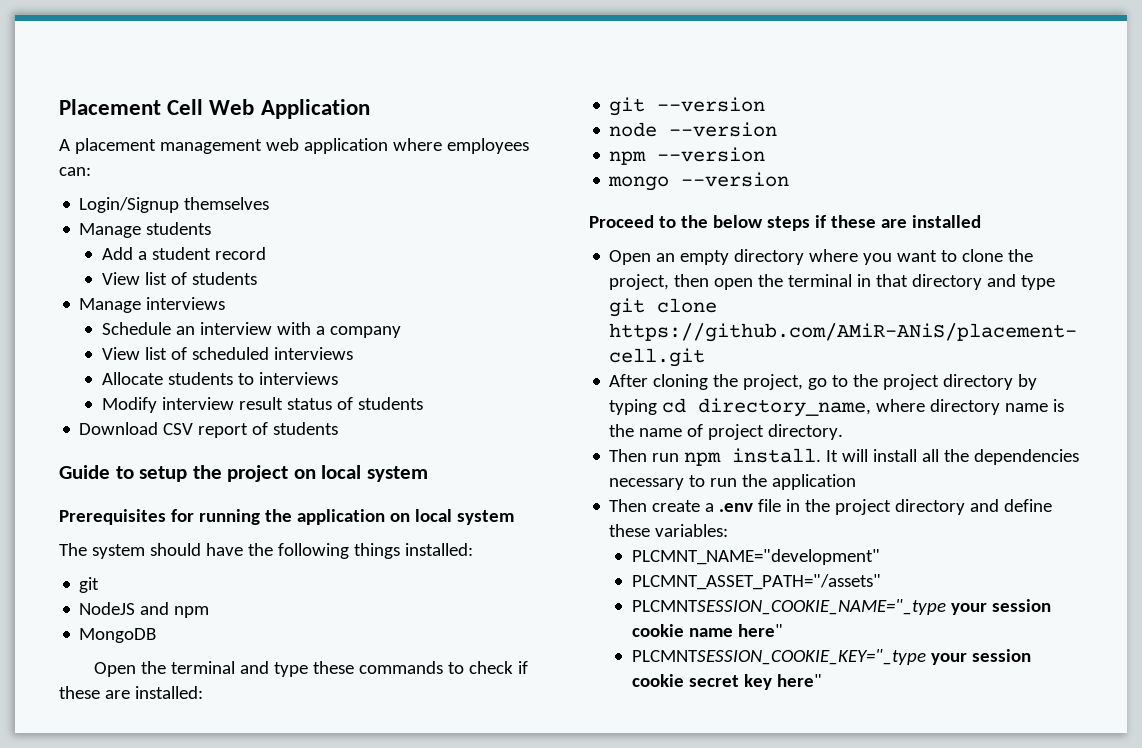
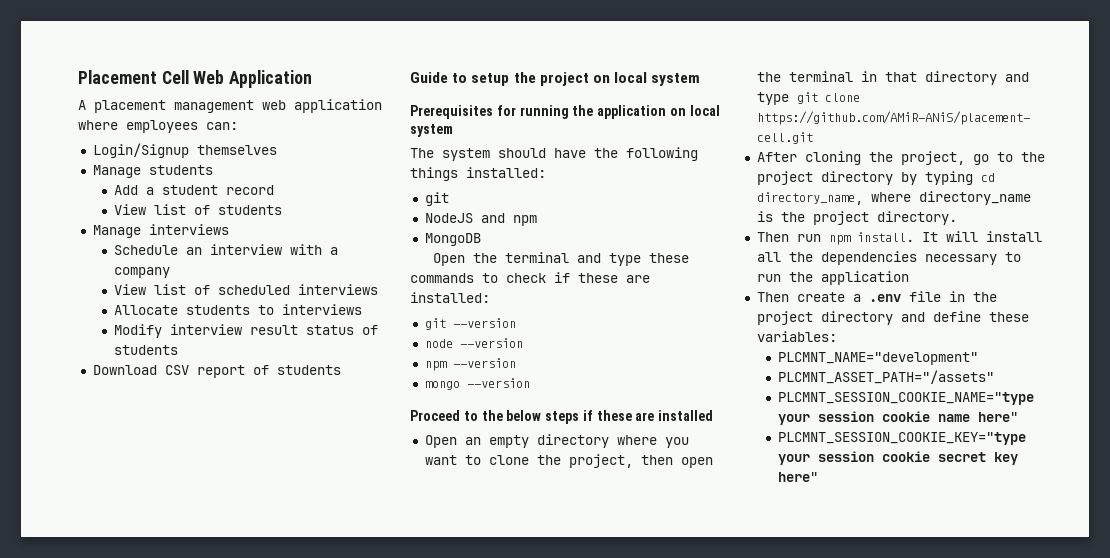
- After cloning the project, go to the project directory by typing cd directory_name, where directory name is the name of project directory.
+ After cloning the project, go to the project directory by typing cd directory_name, where directory_name is the project directory.
- PLCMNTSESSION_COOKIE_NAME="_type your session cookie name here"
+ PLCMNT_SESSION_COOKIE_NAME="type your session cookie name here"
- PLCMNTSESSION_COOKIE_KEY="_type your session cookie secret key here"
+ PLCMNT_SESSION_COOKIE_KEY="type your session cookie secret key here"

